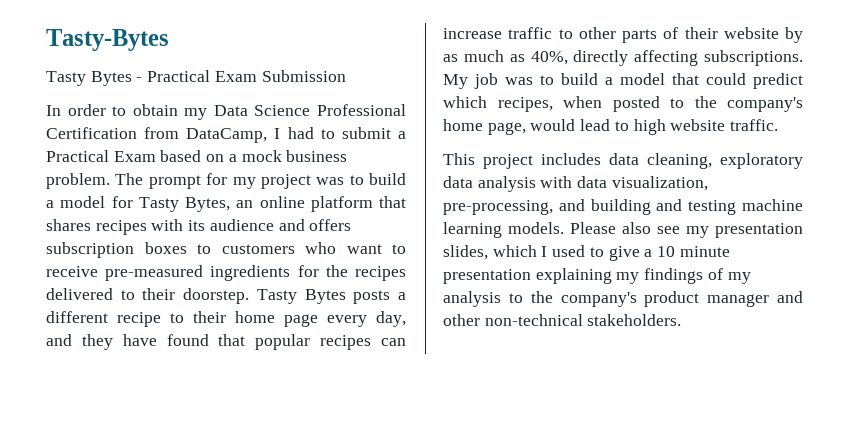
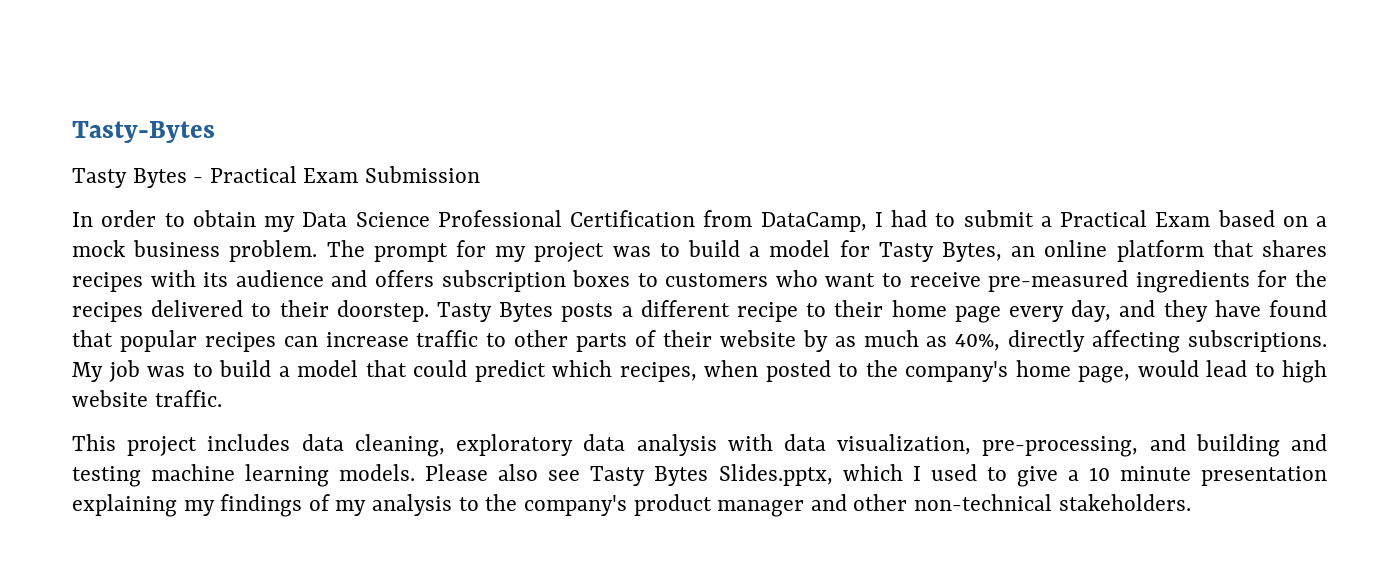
- Please also see my presentation slides, which I used to give a 10 minute presentation explaining my findings of my analysis to the company's product manager and other non-technical stakeholders.
+ Please also see Tasty Bytes Slides.pptx, which I used to give a 10 minute presentation explaining my findings of my analysis to the company's product manager and other non-technical stakeholders.

